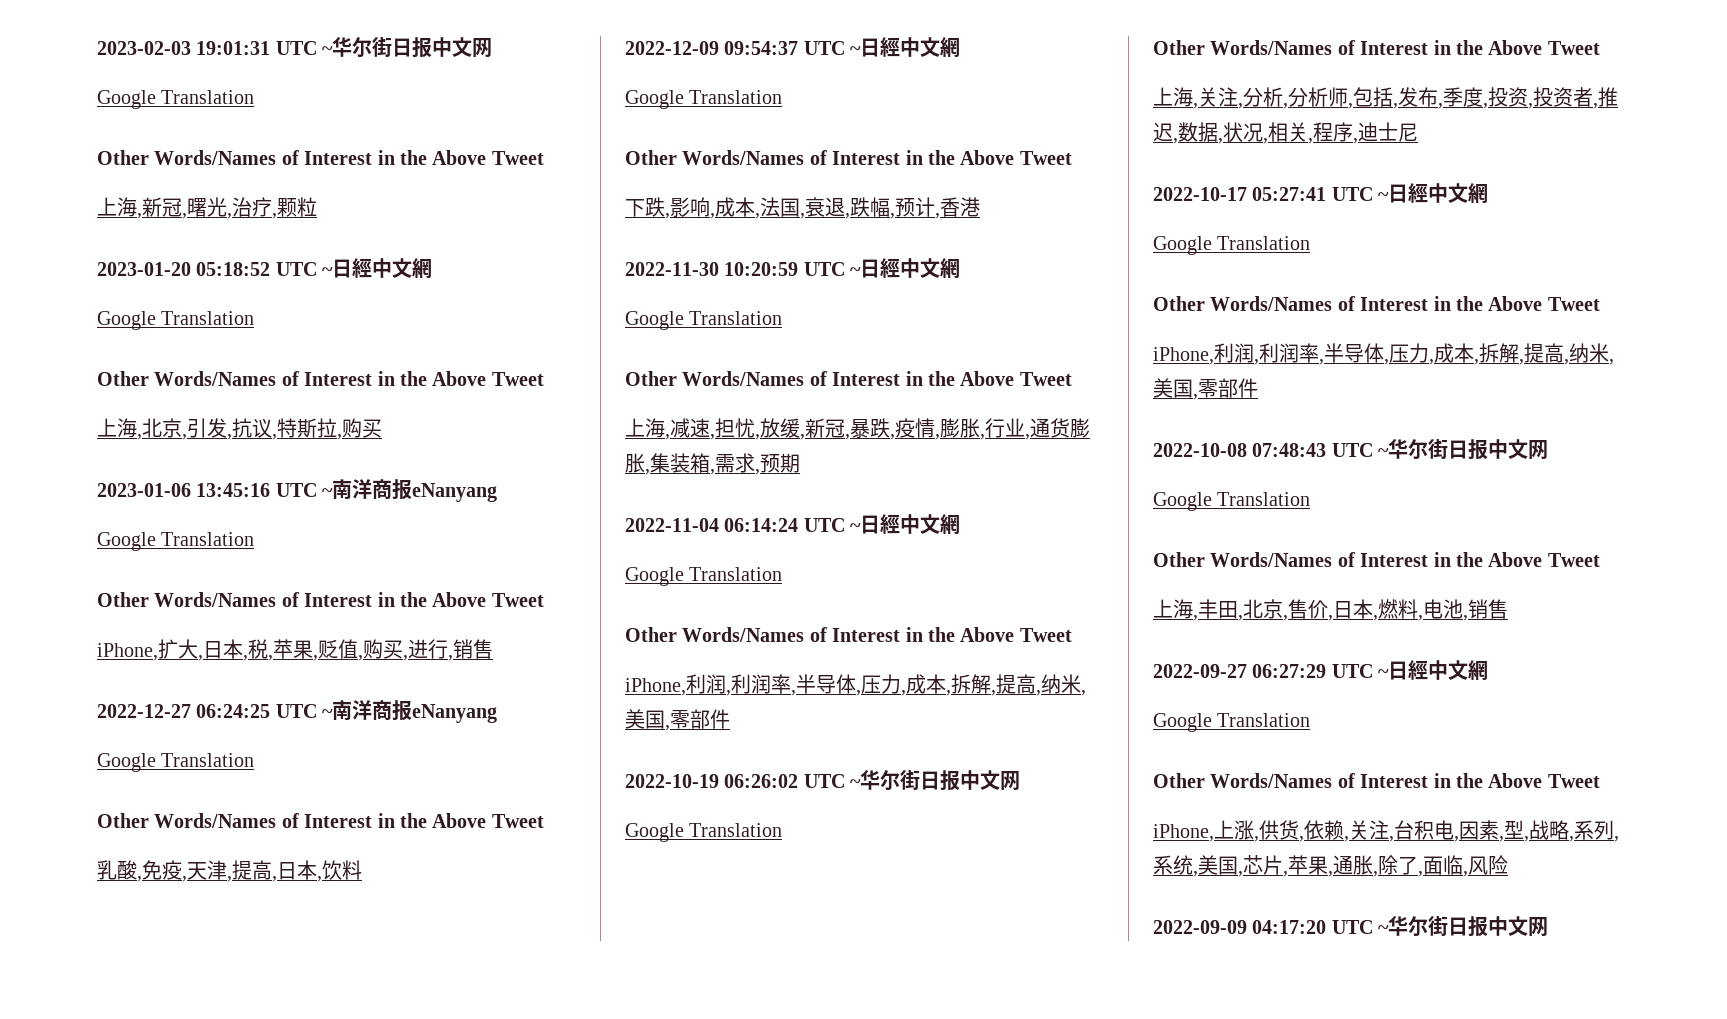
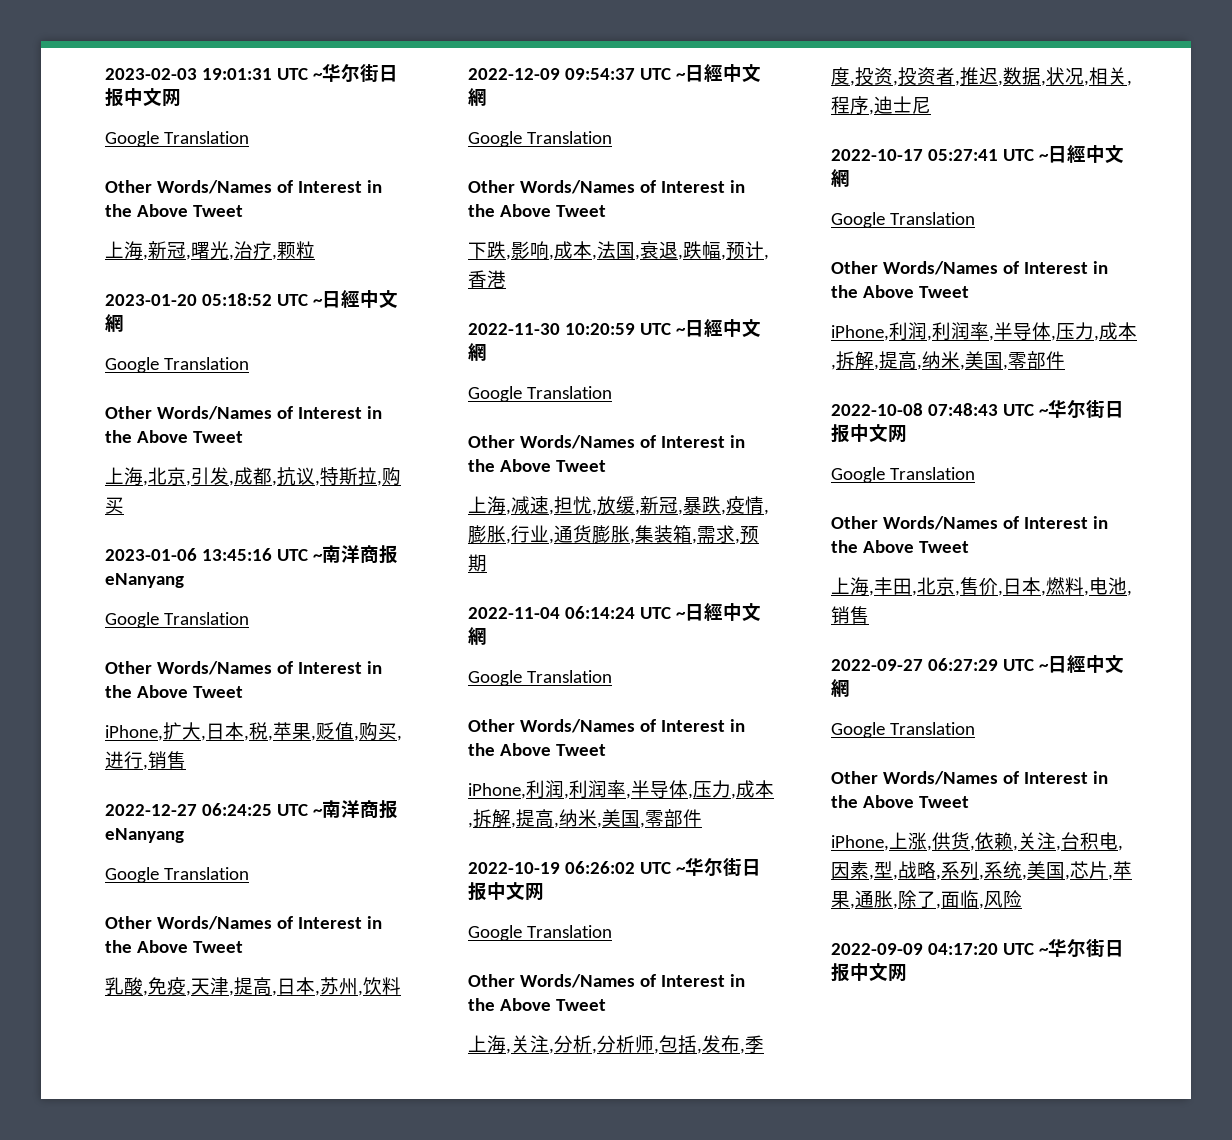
- 上海,北京,引发,抗议,特斯拉,购买
+ 上海,北京,引发,成都,抗议,特斯拉,购买
- 乳酸,免疫,天津,提高,日本,饮料
+ 乳酸,免疫,天津,提高,日本,苏州,饮料

